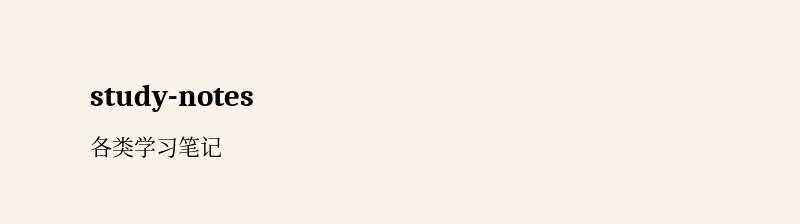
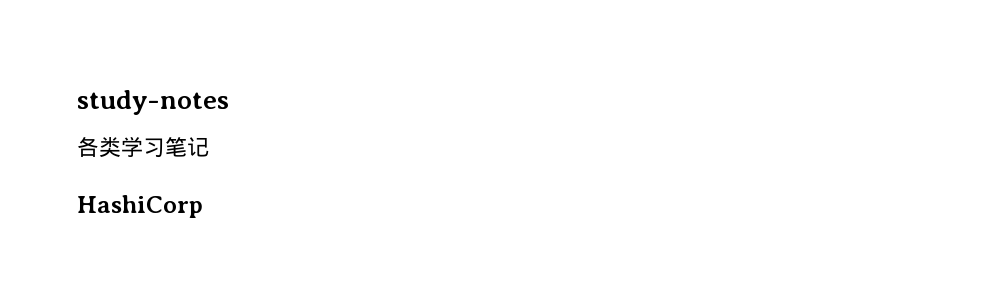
+ HashiCorp

